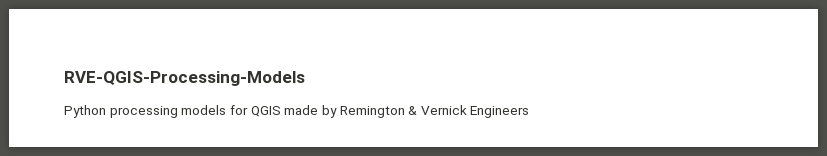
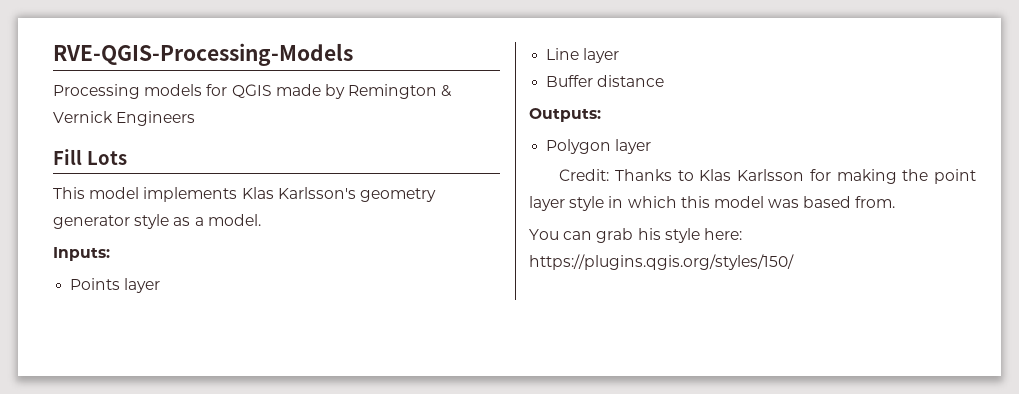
- Python processing models for QGIS made by Remington & Vernick Engineers
+ Processing models for QGIS made by Remington & Vernick Engineers
+ Fill Lots
+ This model implements Klas Karlsson's geometry generator style as a model.
+ Inputs:
+ Points layer
+ Line layer
+ Buffer distance
+ Outputs:
+ Polygon layer
+ Credit: Thanks to Klas Karlsson for making the point layer style in which this model was based from.
+ You can grab his style here: https://plugins.qgis.org/styles/150/

